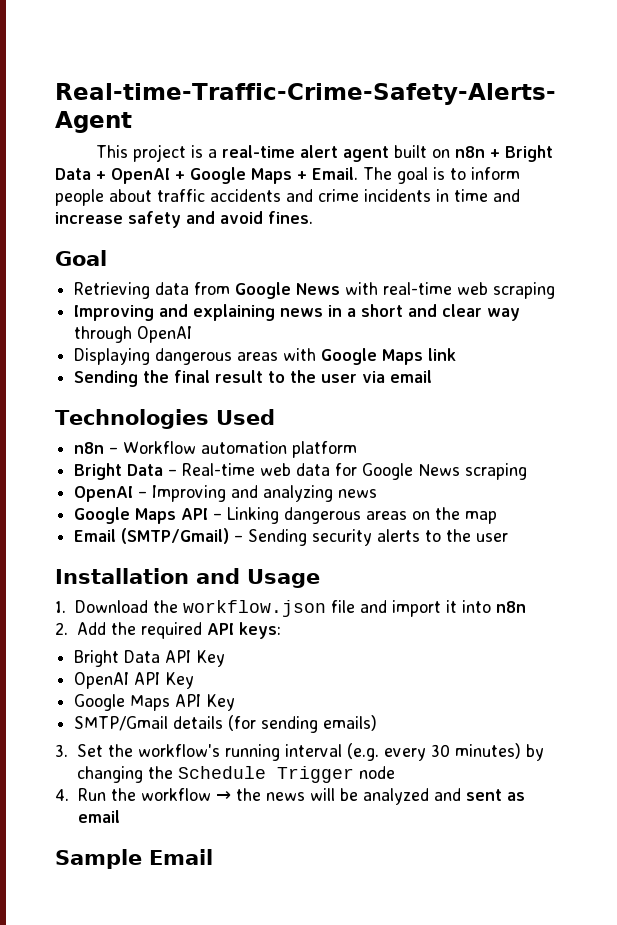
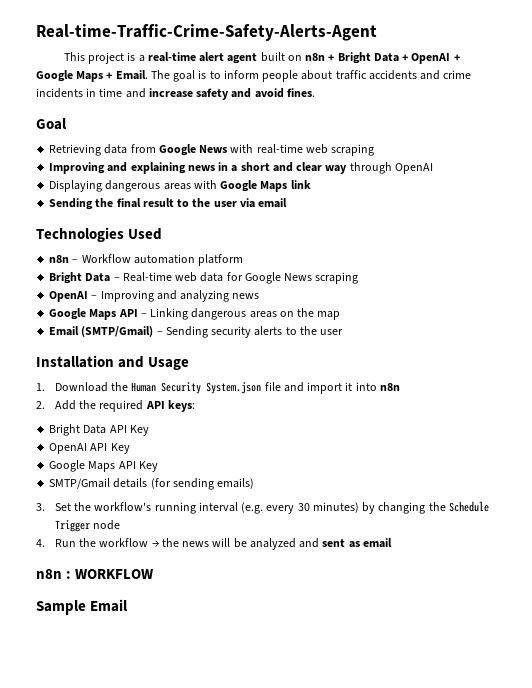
- 1. Download the workflow.json file and import it into n8n
+ 1. Download the Human Security System.json file and import it into n8n
+ n8n : WORKFLOW

